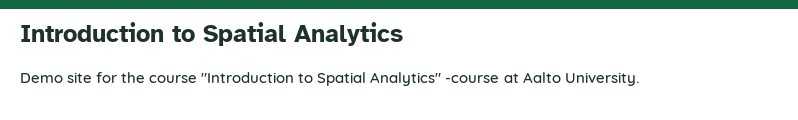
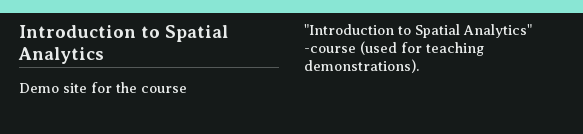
- Demo site for the course "Introduction to Spatial Analytics" -course at Aalto University.
+ Demo site for the course "Introduction to Spatial Analytics" -course (used for teaching demonstrations).

